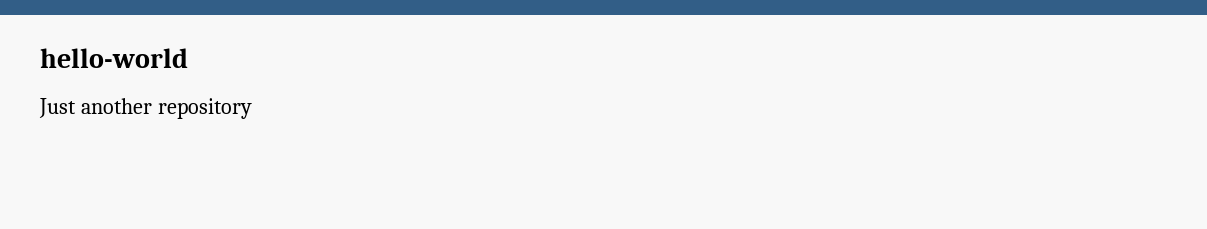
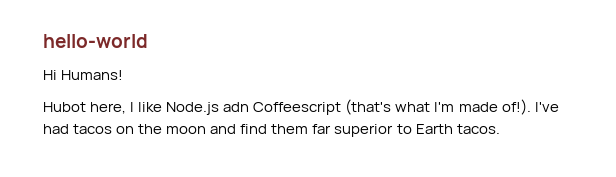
- Just another repository
+ Hi Humans!
+ Hubot here, I like Node.js adn Coffeescript (that's what I'm made of!). I've had tacos on the moon and find them far superior to Earth tacos.

